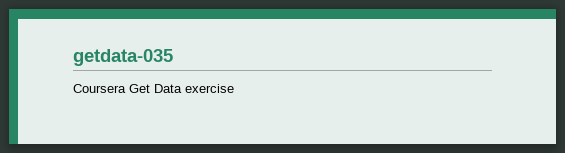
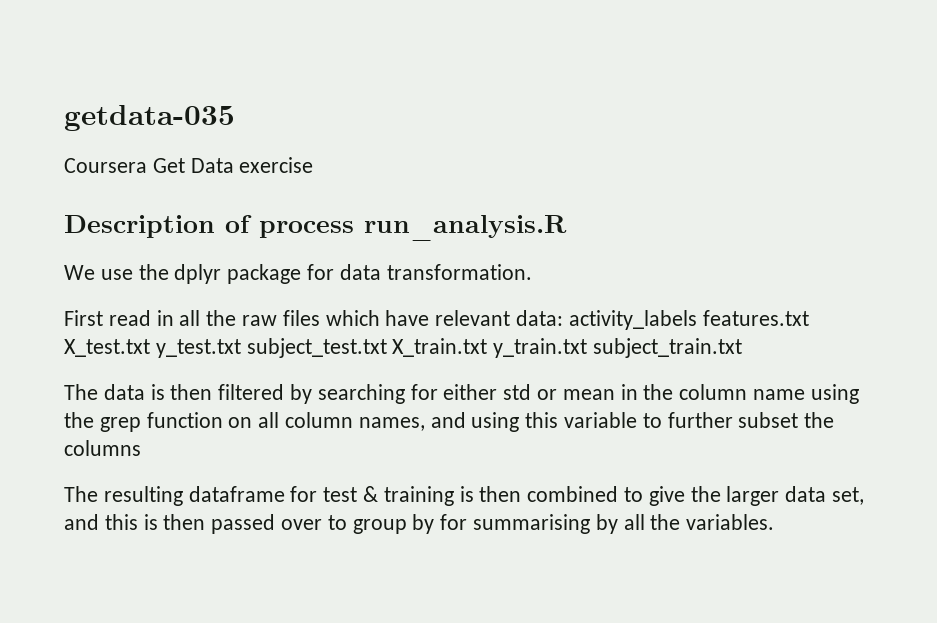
+ Description of process run_analysis.R
+ We use the dplyr package for data transformation.
+ First read in all the raw files which have relevant data: activity_labels features.txt X_test.txt y_test.txt subject_test.txt X_train.txt y_train.txt subject_train.txt
+ The data is then filtered by searching for either std or mean in the column name using the grep function on all column names, and using this variable to further subset the columns
+ The resulting dataframe for test & training is then combined to give the larger data set, and this is then passed over to group by for summarising by all the variables.

